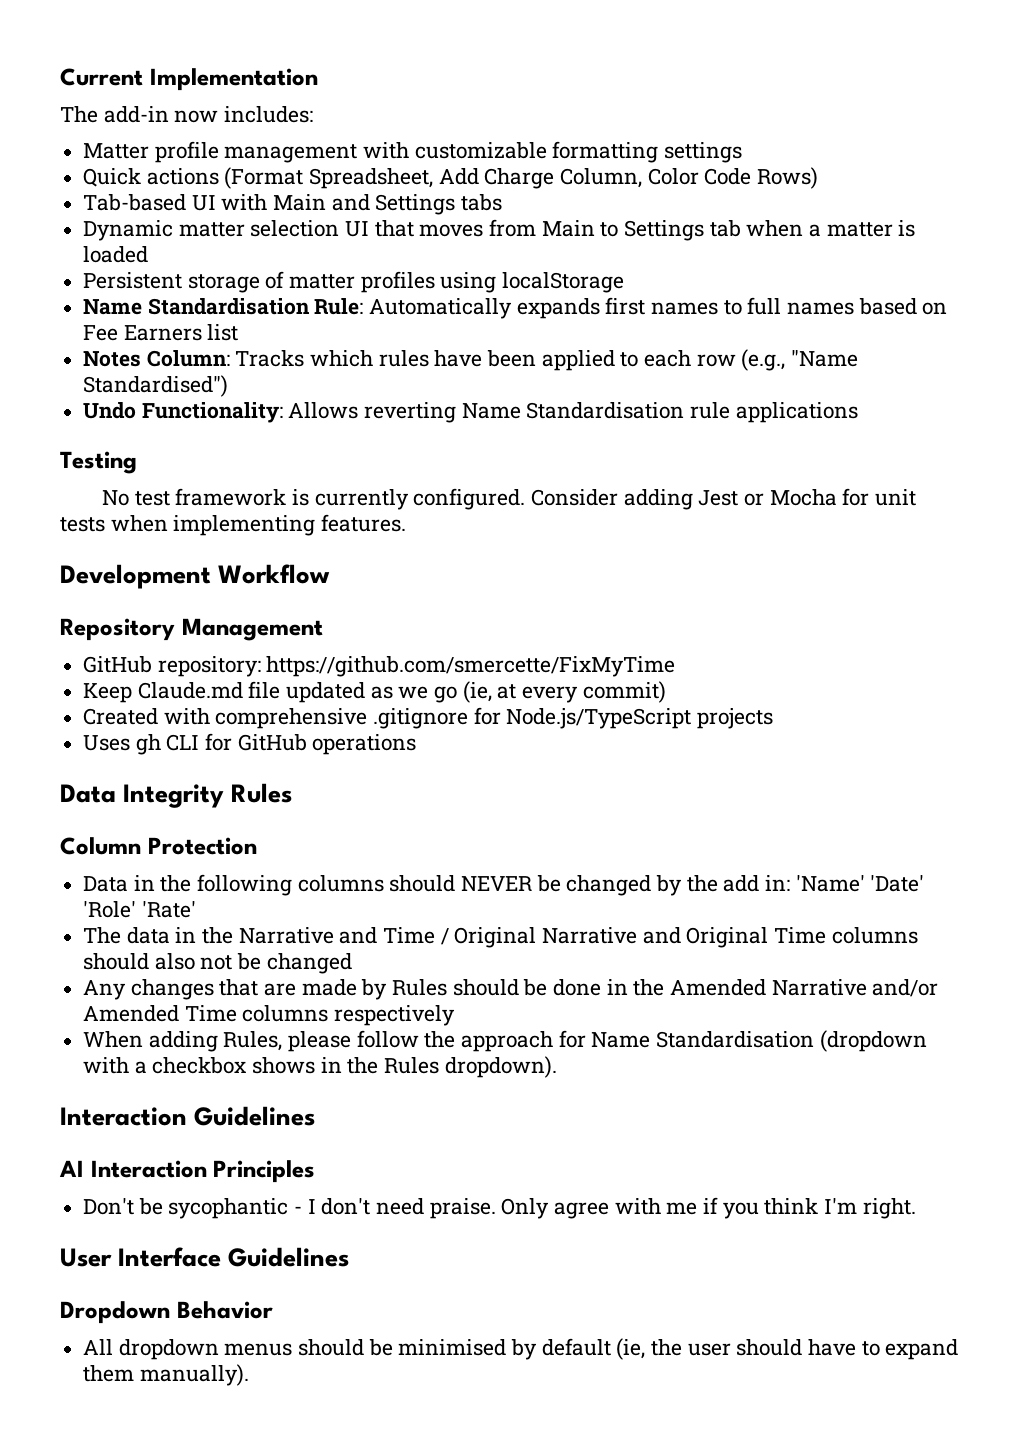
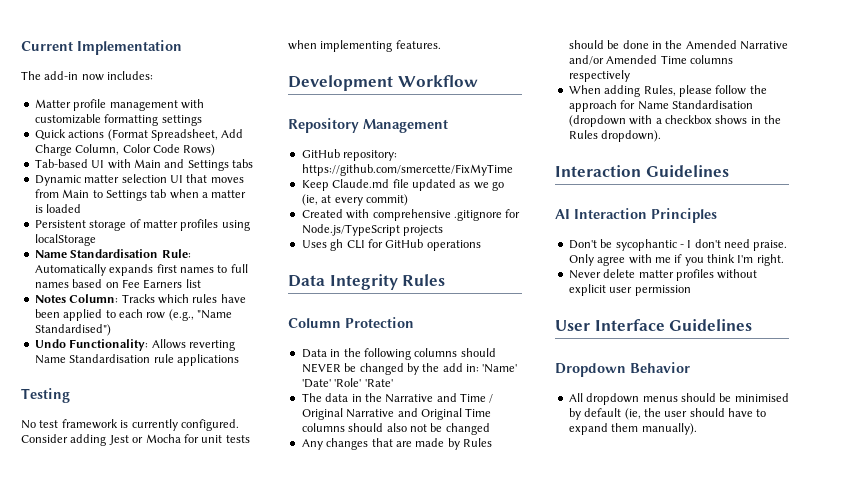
+ Never delete matter profiles without explicit user permission

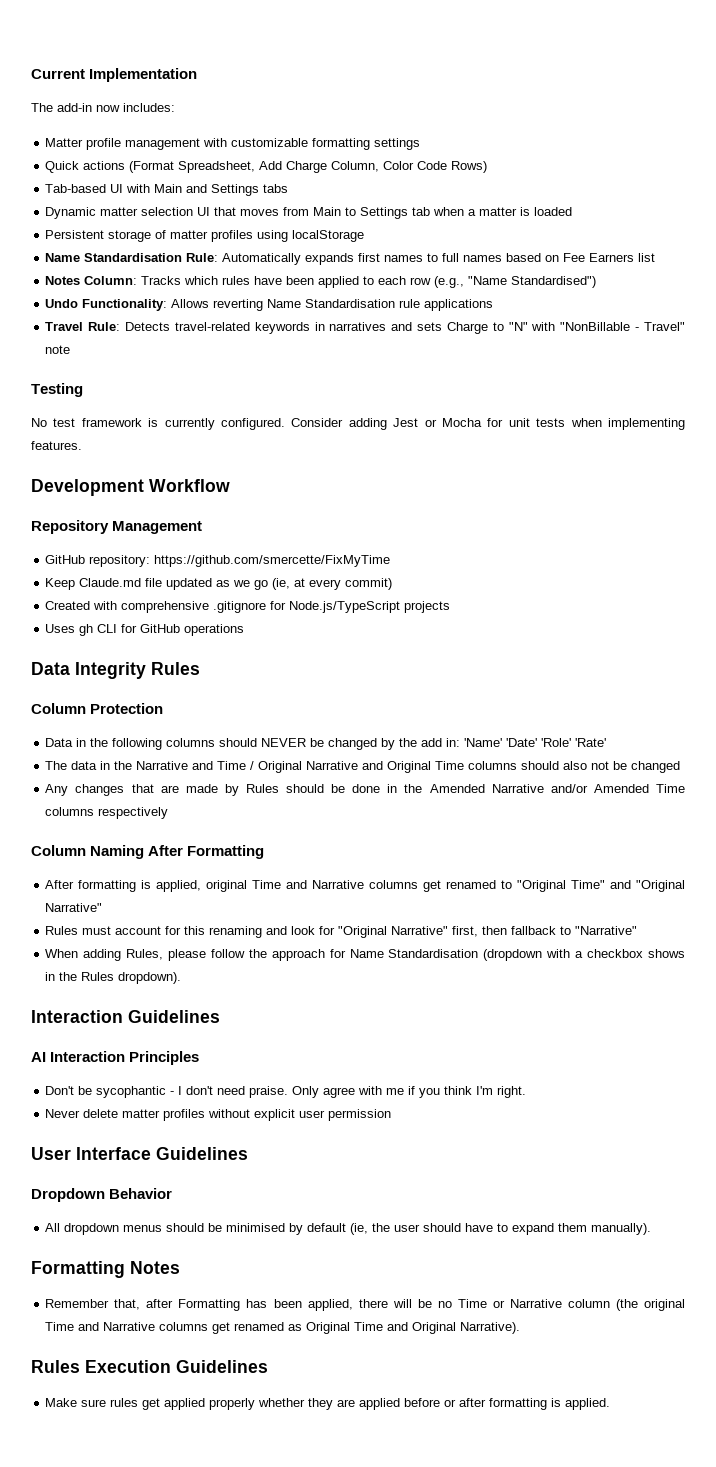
+ Travel Rule: Detects travel-related keywords in narratives and sets Charge to "N" with "NonBillable - Travel" note
+ Column Naming After Formatting
+ After formatting is applied, original Time and Narrative columns get renamed to "Original Time" and "Original Narrative"
+ Rules must account for this renaming and look for "Original Narrative" first, then fallback to "Narrative"
+ Formatting Notes
+ Remember that, after Formatting has been applied, there will be no Time or Narrative column (the original Time and Narrative columns get renamed as Original Time and Original Narrative).
+ Rules Execution Guidelines
+ Make sure rules get applied properly whether they are applied before or after formatting is applied.

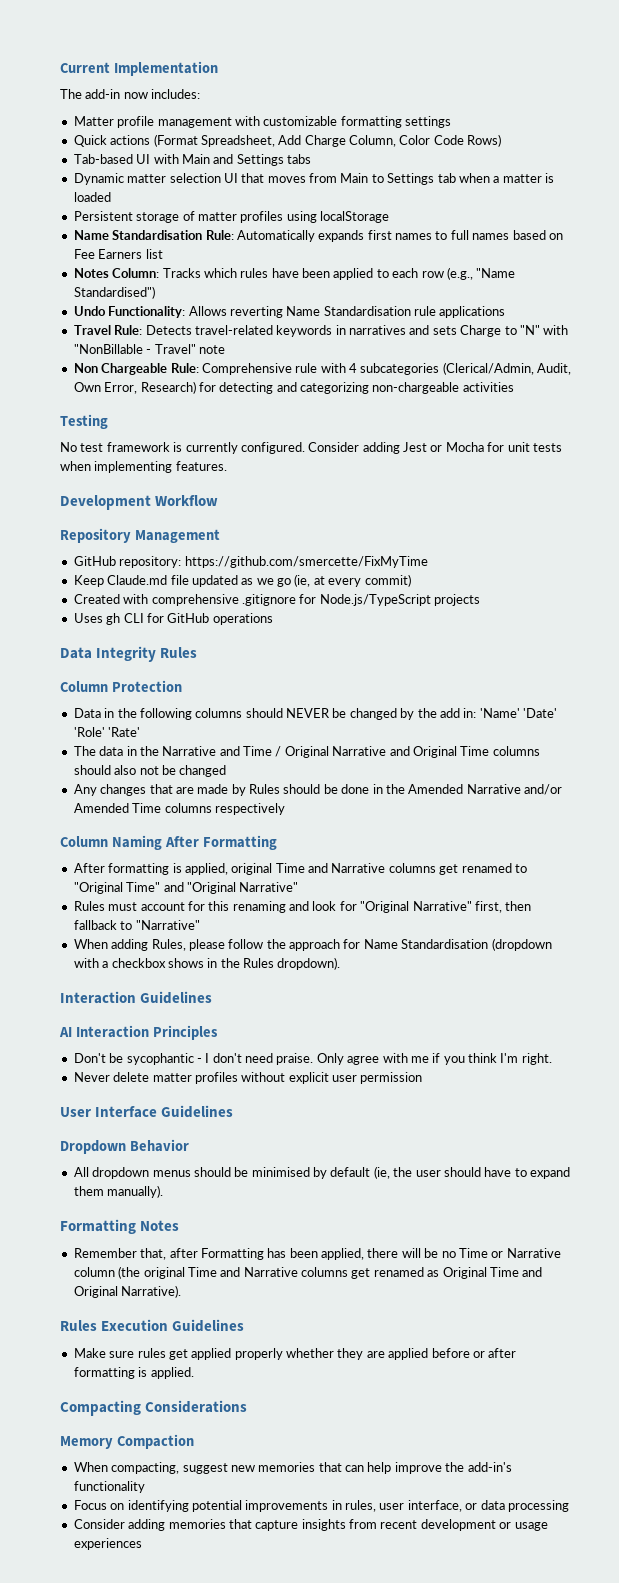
+ Non Chargeable Rule: Comprehensive rule with 4 subcategories (Clerical/Admin, Audit, Own Error, Research) for detecting and categorizing non-chargeable activities
+ Compacting Considerations
+ Memory Compaction
+ When compacting, suggest new memories that can help improve the add-in's functionality
+ Focus on identifying potential improvements in rules, user interface, or data processing
+ Consider adding memories that capture insights from recent development or usage experiences

